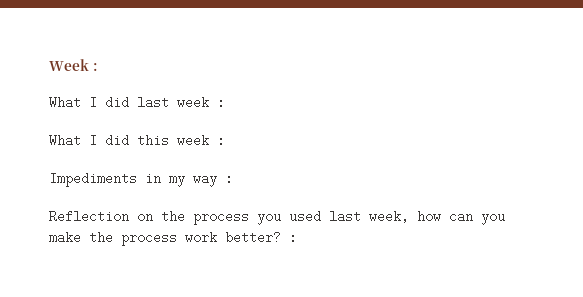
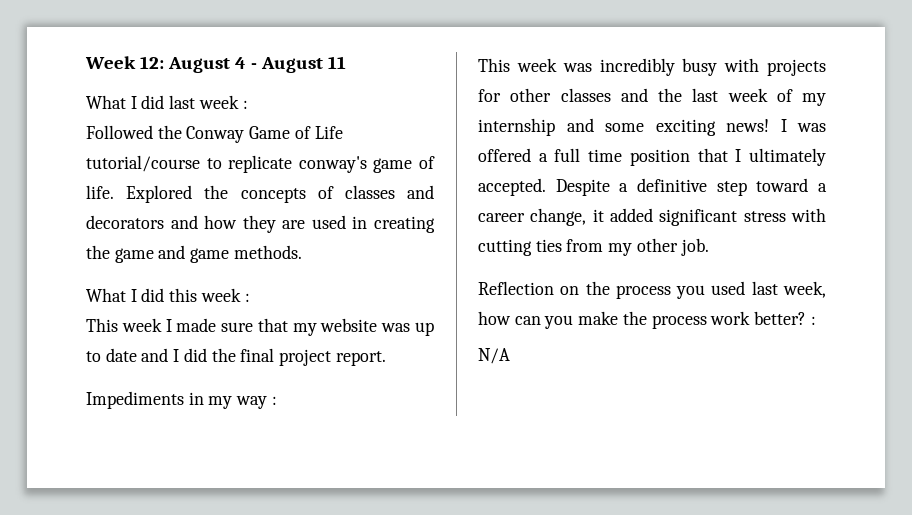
- Week :
+ Week 12: August 4 - August 11
+ Followed the Conway Game of Life tutorial/course to replicate conway's game of life. Explored the concepts of classes and decorators and how they are used in creating the game and game methods.
+ This week I made sure that my website was up to date and I did the final project report.
+ This week was incredibly busy with projects for other classes and the last week of my internship and some exciting news! I was offered a full time position that I ultimately accepted. Despite a definitive step toward a career change, it added significant stress with cutting ties from my other job.
+ N/A

